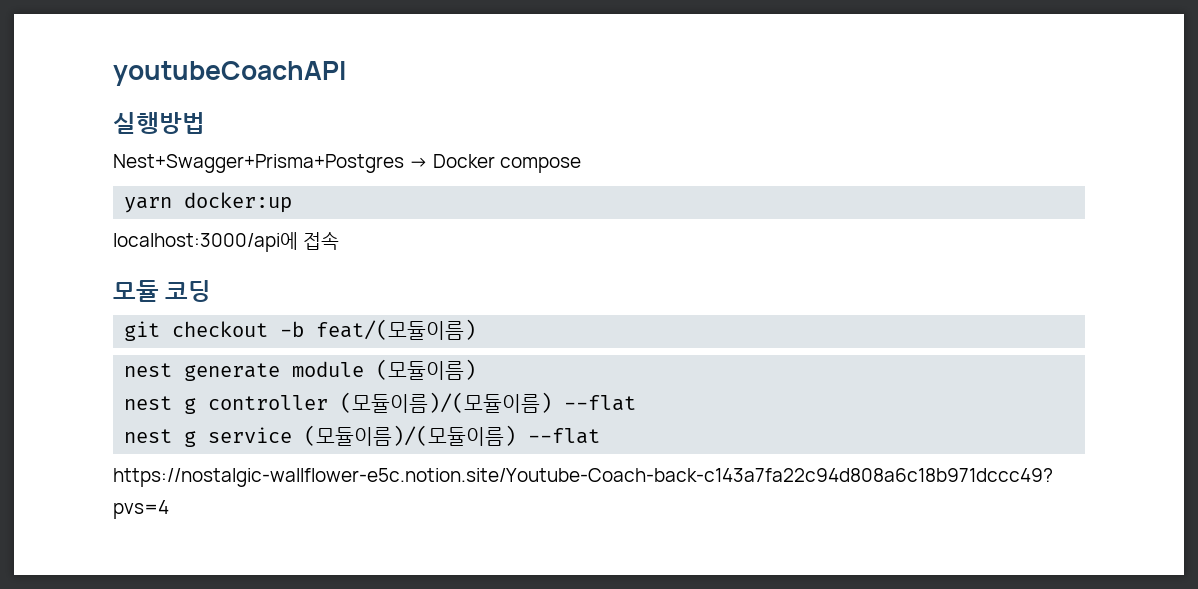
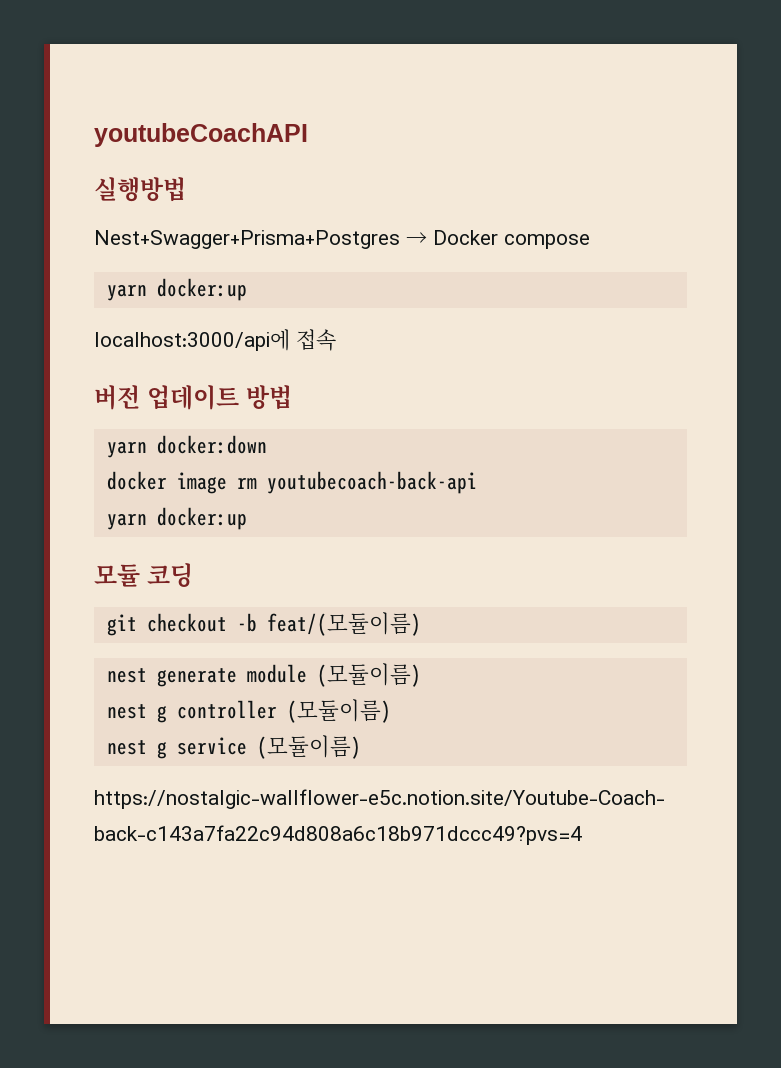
+ 버전 업데이트 방법
+ yarn docker:down
+ docker image rm youtubecoach-back-api
+ yarn docker:up
- nest g controller (모듈이름)/(모듈이름) --flat
+ nest g controller (모듈이름)
- nest g service (모듈이름)/(모듈이름) --flat
+ nest g service (모듈이름)

